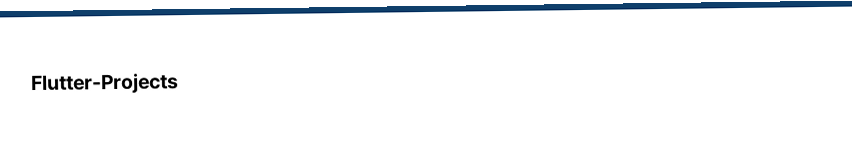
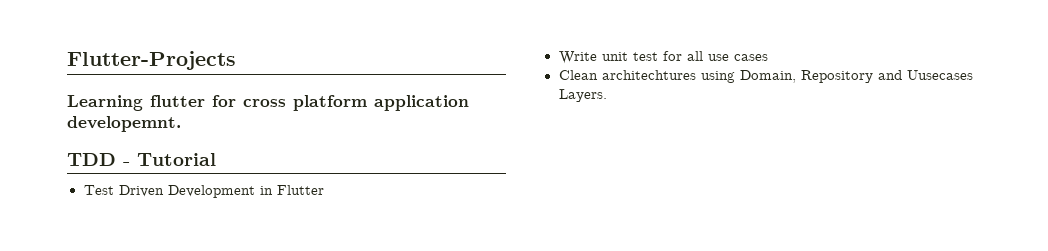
+ Learning flutter for cross platform application developemnt.
+ TDD - Tutorial
+ Test Driven Development in Flutter
+ Write unit test for all use cases
+ Clean architechtures using Domain, Repository and Uusecases Layers.

